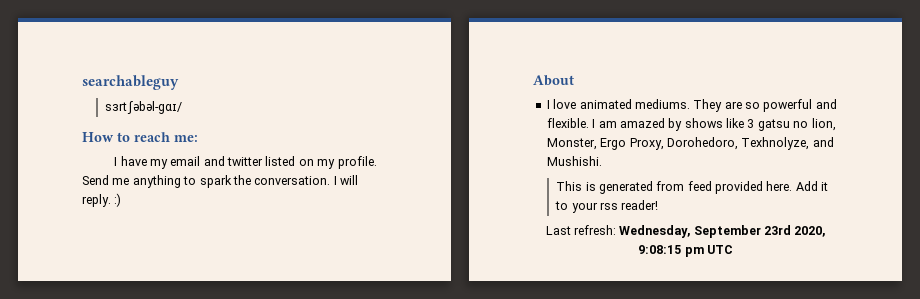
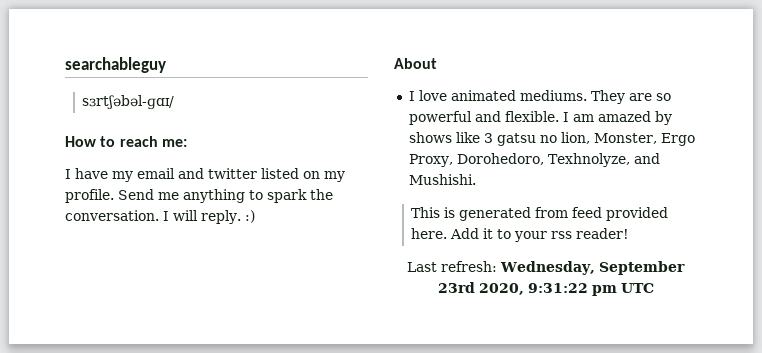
- Last refresh: Wednesday, September 23rd 2020, 9:08:15 pm UTC
+ Last refresh: Wednesday, September 23rd 2020, 9:31:22 pm UTC

